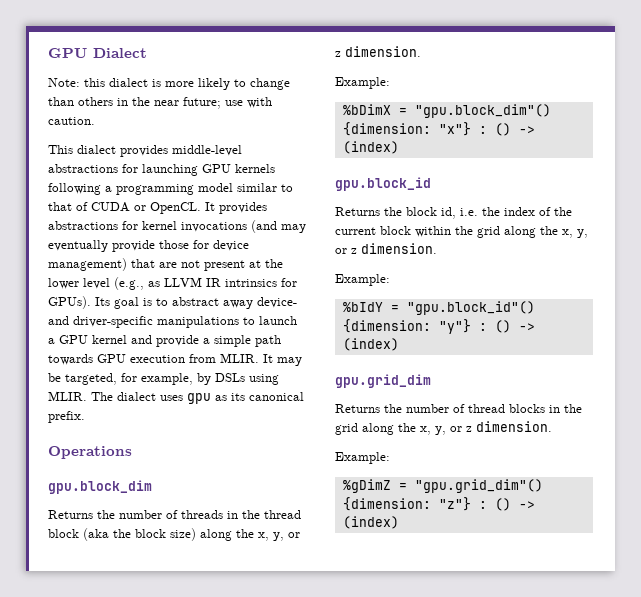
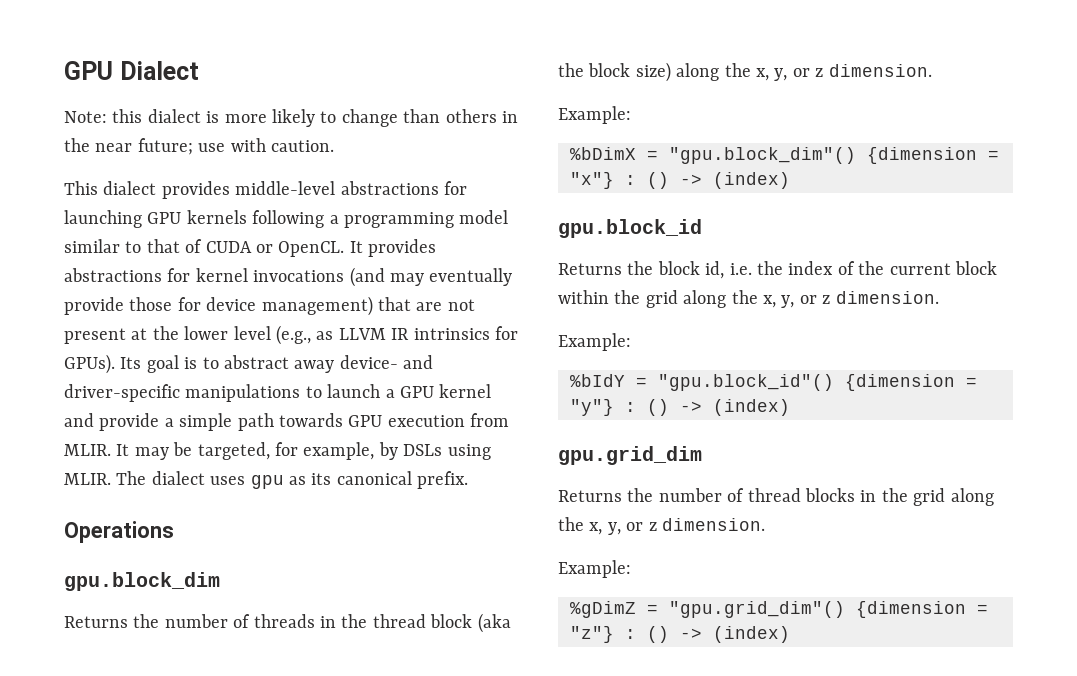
- %bDimX = "gpu.block_dim"() {dimension: "x"} : () -> (index)
+ %bDimX = "gpu.block_dim"() {dimension = "x"} : () -> (index)
- %bIdY = "gpu.block_id"() {dimension: "y"} : () -> (index)
+ %bIdY = "gpu.block_id"() {dimension = "y"} : () -> (index)
- %gDimZ = "gpu.grid_dim"() {dimension: "z"} : () -> (index)
+ %gDimZ = "gpu.grid_dim"() {dimension = "z"} : () -> (index)

